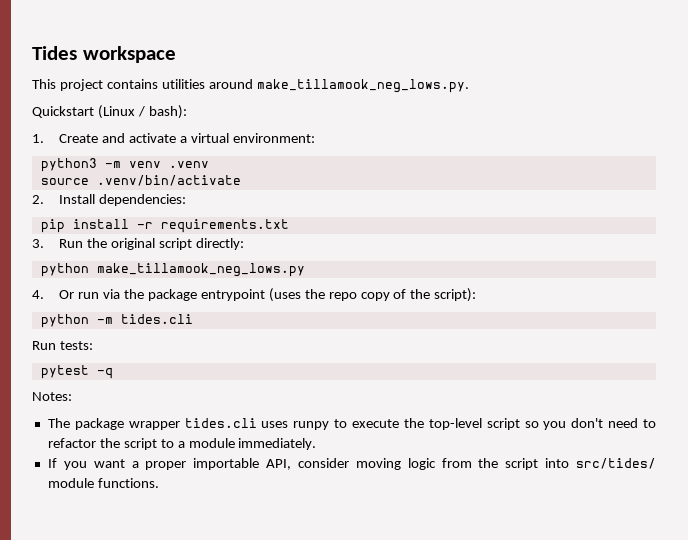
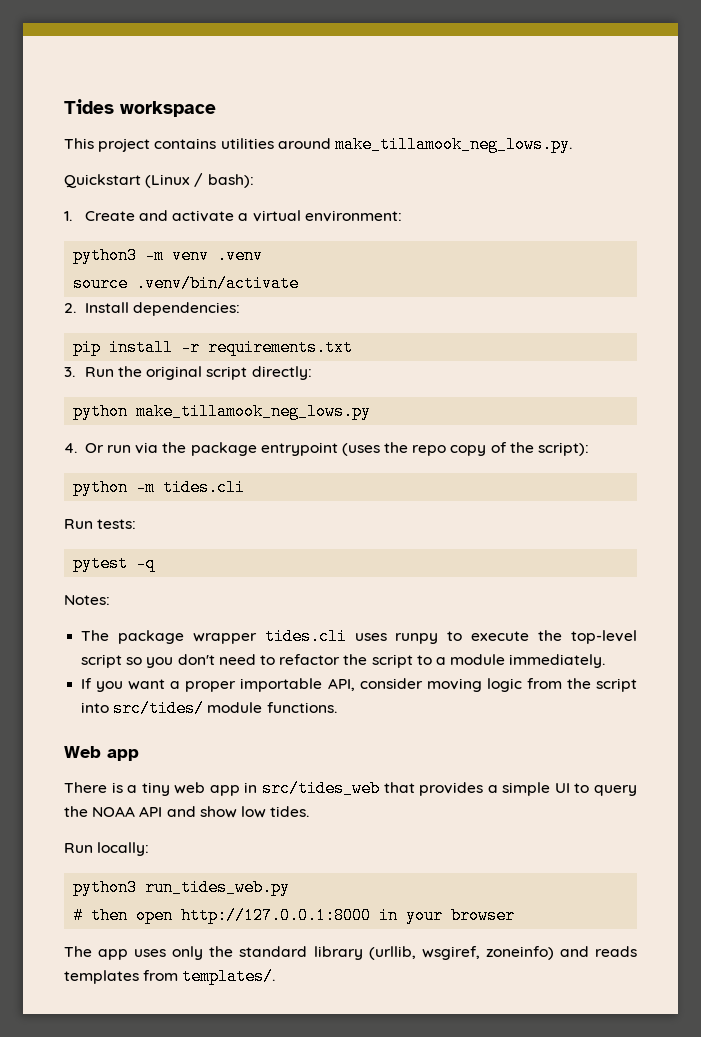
+ Web app
+ There is a tiny web app in src/tides_web that provides a simple UI to query the NOAA API and show low tides.
+ Run locally:
+ python3 run_tides_web.py
+ # then open http://127.0.0.1:8000 in your browser
+ The app uses only the standard library (urllib, wsgiref, zoneinfo) and reads templates from templates/.

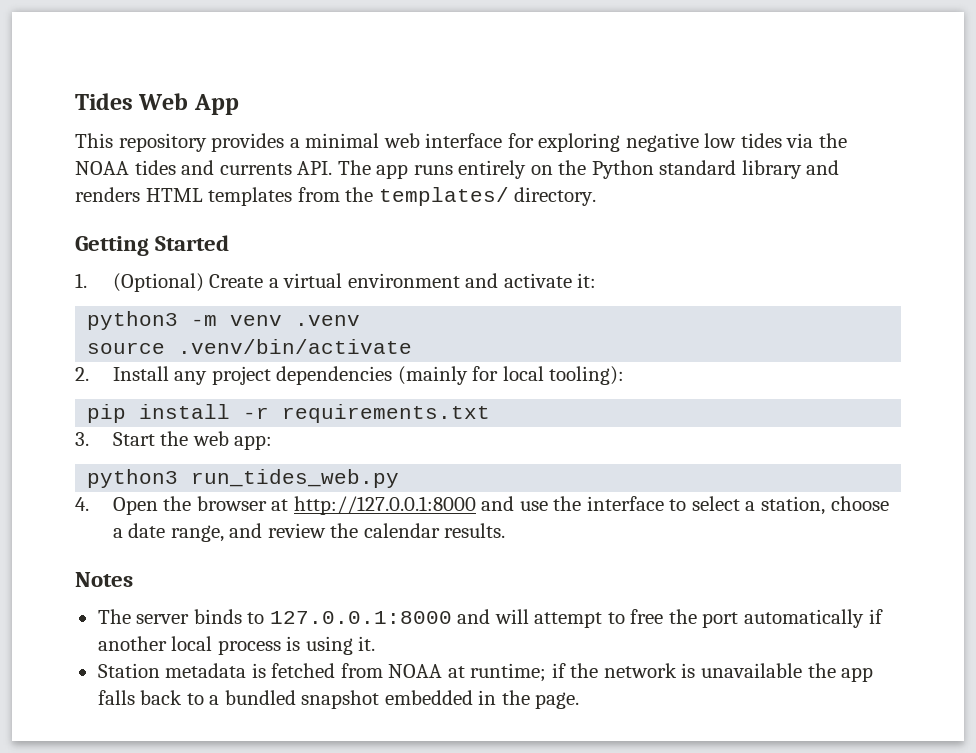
- Tides workspace
+ Tides Web App
- This project contains utilities around make_tillamook_neg_lows.py.
- Quickstart (Linux / bash):
- 1. Create and activate a virtual environment:
+ This repository provides a minimal web interface for exploring negative low tides via the NOAA tides and currents API. The app runs entirely on the Python standard library and renders HTML templates from the templates/ directory.
+ Getting Started
+ 1. (Optional) Create a virtual environment and activate it:
- 2. Install dependencies:
+ 2. Install any project dependencies (mainly for local tooling):
- 3. Run the original script directly:
- python make_tillamook_neg_lows.py
- 4. Or run via the package entrypoint (uses the repo copy of the script):
- python -m tides.cli
- Run tests:
- pytest -q
- Notes:
- The package wrapper tides.cli uses runpy to execute the top-level script so you don't need to refactor the script to a module immediately.
- If you want a proper importable API, consider moving logic from the script into src/tides/ module functions.
- Web app
- There is a tiny web app in src/tides_web that provides a simple UI to query the NOAA API and show low tides.
- Run locally:
+ 3. Start the web app:
  python3 run_tides_web.py
- # then open http://127.0.0.1:8000 in your browser
- The app uses only the standard library (urllib, wsgiref, zoneinfo) and reads templates from templates/.
+ 4. Open the browser at http://127.0.0.1:8000 and use the interface to select a station, choose a date range, and review the calendar results.
+ Notes
+ The server binds to 127.0.0.1:8000 and will attempt to free the port automatically if another local process is using it.
+ Station metadata is fetched from NOAA at runtime; if the network is unavailable the app falls back to a bundled snapshot embedded in the page.

